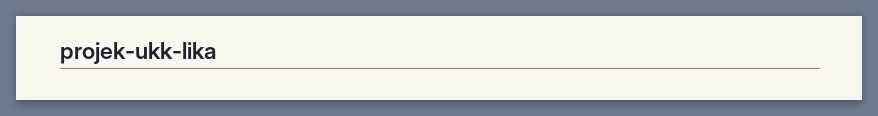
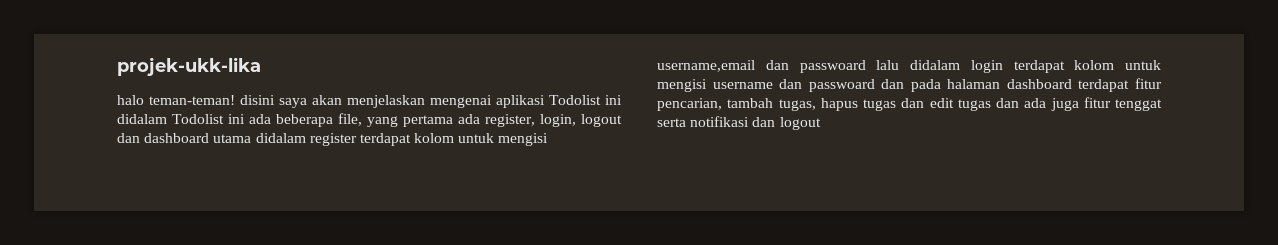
+ halo teman-teman! disini saya akan menjelaskan mengenai aplikasi Todolist ini didalam Todolist ini ada beberapa file, yang pertama ada register, login, logout dan dashboard utama didalam register terdapat kolom untuk mengisi username,email dan passwoard lalu didalam login terdapat kolom untuk mengisi username dan passwoard dan pada halaman dashboard terdapat fitur pencarian, tambah tugas, hapus tugas dan edit tugas dan ada juga fitur tenggat serta notifikasi dan logout

